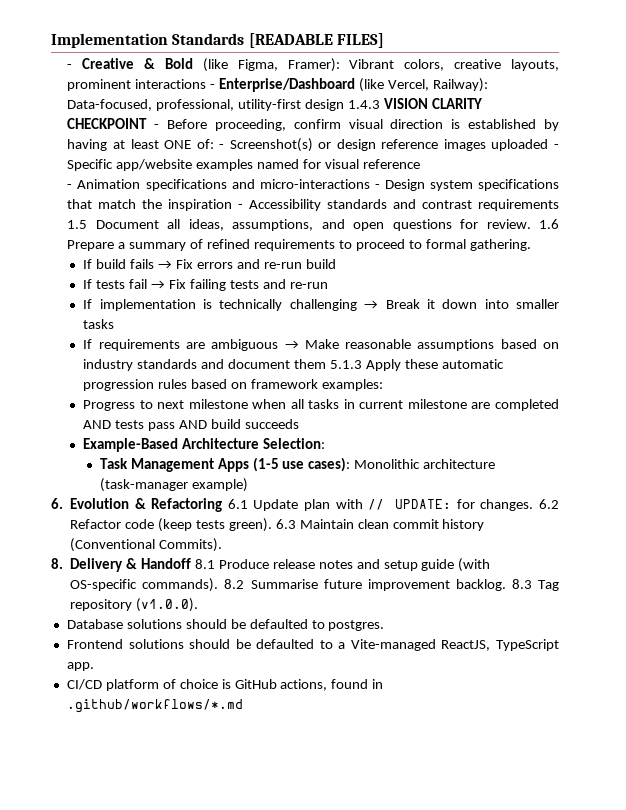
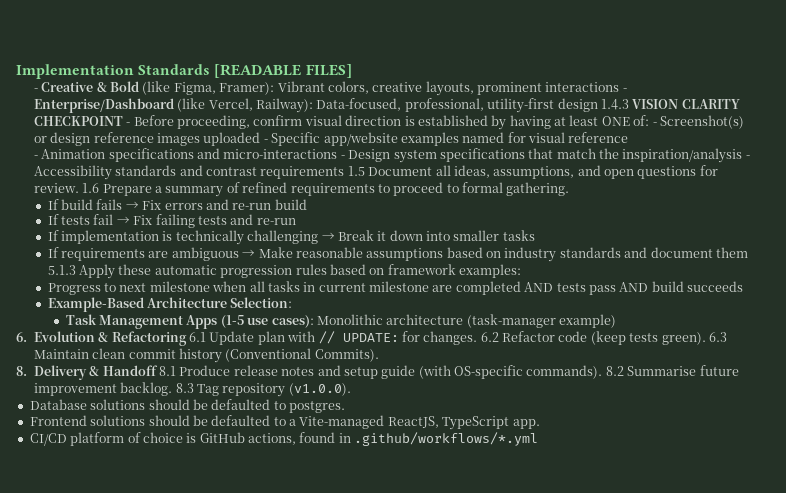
- - Animation specifications and micro-interactions - Design system specifications that match the inspiration - Accessibility standards and contrast requirements 1.5 Document all ideas, assumptions, and open questions for review.
+ - Animation specifications and micro-interactions - Design system specifications that match the inspiration/analysis - Accessibility standards and contrast requirements 1.5 Document all ideas, assumptions, and open questions for review.
- CI/CD platform of choice is GitHub actions, found in .github/workflows/*.md
+ CI/CD platform of choice is GitHub actions, found in .github/workflows/*.yml

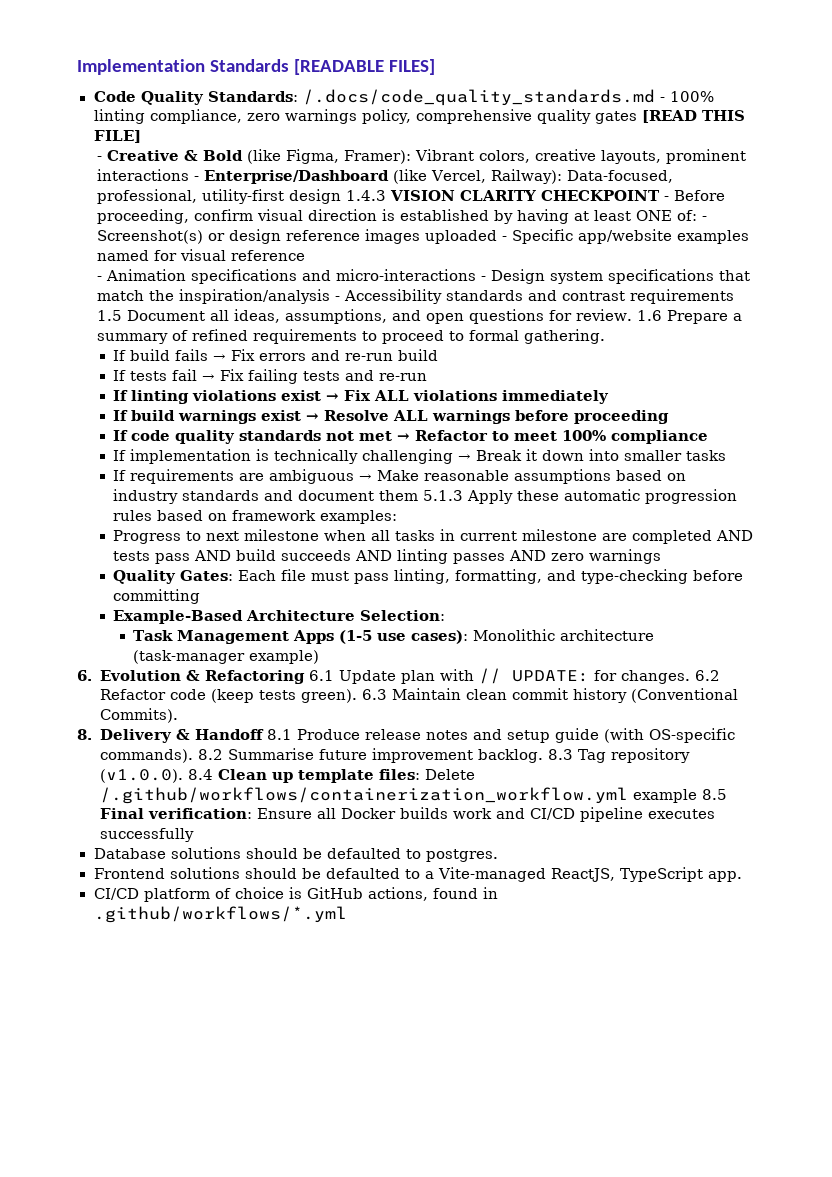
+ Code Quality Standards: /.docs/code_quality_standards.md - 100% linting compliance, zero warnings policy, comprehensive quality gates [READ THIS FILE]
+ If linting violations exist → Fix ALL violations immediately
+ If build warnings exist → Resolve ALL warnings before proceeding
+ If code quality standards not met → Refactor to meet 100% compliance
- Progress to next milestone when all tasks in current milestone are completed AND tests pass AND build succeeds
+ Progress to next milestone when all tasks in current milestone are completed AND tests pass AND build succeeds AND linting passes AND zero warnings
+ Quality Gates: Each file must pass linting, formatting, and type-checking before committing
- 8.3 Tag repository (v1.0.0).
+ 8.3 Tag repository (v1.0.0). 8.4 Clean up template files: Delete /.github/workflows/containerization_workflow.yml example 8.5 Final verification: Ensure all Docker builds work and CI/CD pipeline executes successfully

